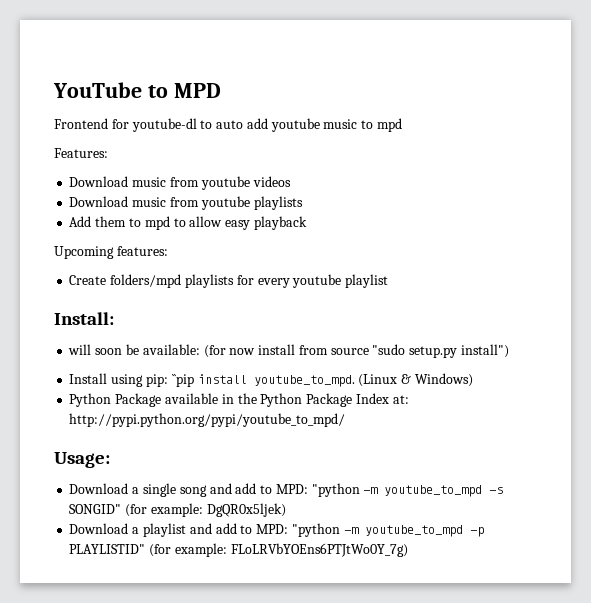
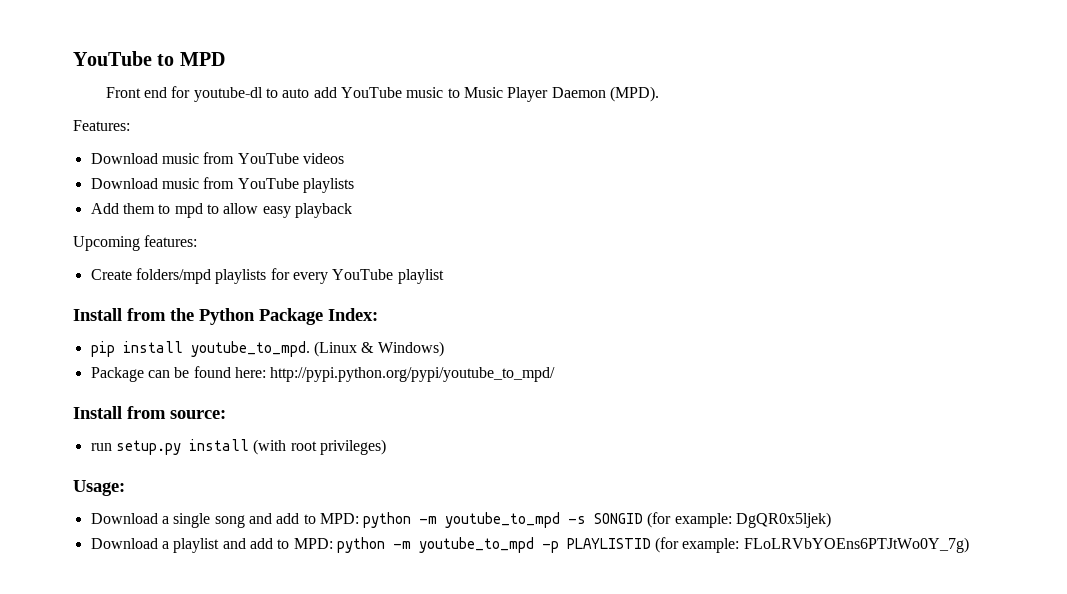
- Frontend for youtube-dl to auto add youtube music to mpd
+ Front end for youtube-dl to auto add YouTube music to Music Player Daemon (MPD).
- Download music from youtube videos
+ Download music from YouTube videos
- Download music from youtube playlists
+ Download music from YouTube playlists
- Create folders/mpd playlists for every youtube playlist
+ Create folders/mpd playlists for every YouTube playlist
- Install:
- will soon be available: (for now install from source "sudo setup.py install")
- Install using pip: ``pip install youtube_to_mpd.
+ Install from the Python Package Index:
+ pip install youtube_to_mpd.
- Python Package available in the Python Package Index at: http://pypi.python.org/pypi/youtube_to_mpd/
+ Package can be found here: http://pypi.python.org/pypi/youtube_to_mpd/
+ Install from source:
+ run setup.py install (with root privileges)
- Download a single song and add to MPD: "python -m youtube_to_mpd -s SONGID" (for example: DgQR0x5ljek)
+ Download a single song and add to MPD: python -m youtube_to_mpd -s SONGID (for example: DgQR0x5ljek)
- Download a playlist and add to MPD: "python -m youtube_to_mpd -p PLAYLISTID" (for example: FLoLRVbYOEns6PTJtWo0Y_7g)
+ Download a playlist and add to MPD: python -m youtube_to_mpd -p PLAYLISTID (for example: FLoLRVbYOEns6PTJtWo0Y_7g)

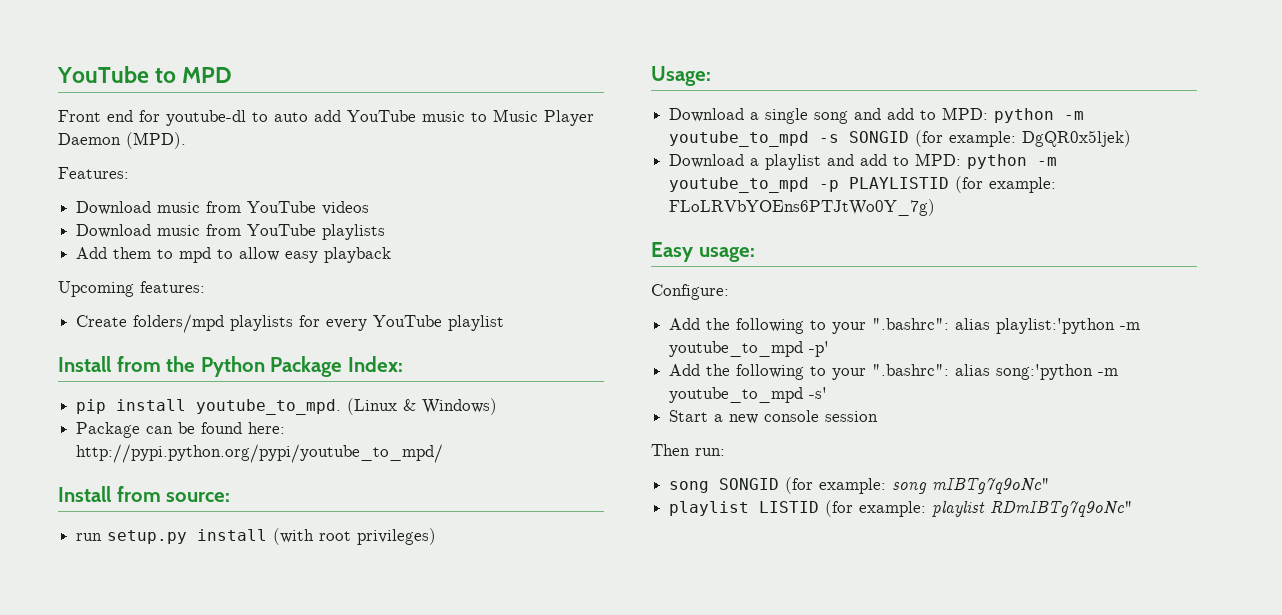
+ Easy usage:
+ Configure:
+ Add the following to your ".bashrc": alias playlist:'python -m youtube_to_mpd -p'
+ Add the following to your ".bashrc": alias song:'python -m youtube_to_mpd -s'
+ Start a new console session
+ Then run:
+ song SONGID (for example: song mIBTg7q9oNc"
+ playlist LISTID (for example: playlist RDmIBTg7q9oNc"

